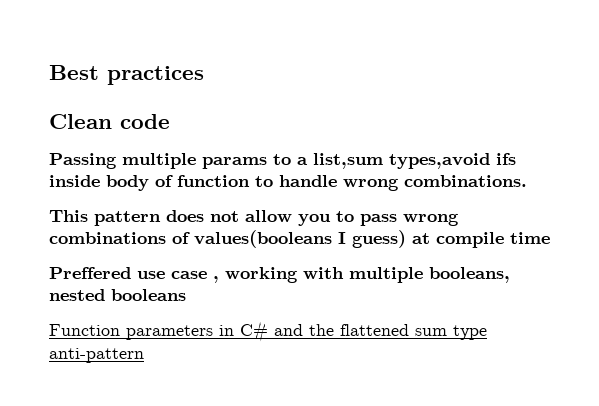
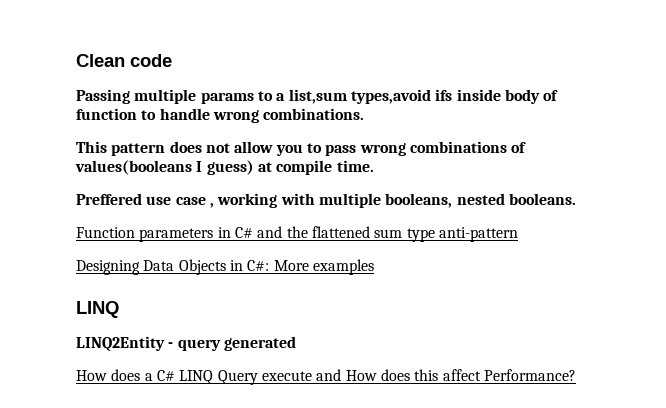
- Best practices
- This pattern does not allow you to pass wrong combinations of values(booleans I guess) at compile time
+ This pattern does not allow you to pass wrong combinations of values(booleans I guess) at compile time.
- Preffered use case , working with multiple booleans, nested booleans
+ Preffered use case , working with multiple booleans, nested booleans.
+ Designing Data Objects in C#: More examples
+ LINQ
+ LINQ2Entity - query generated
+ How does a C# LINQ Query execute and How does this affect Performance?

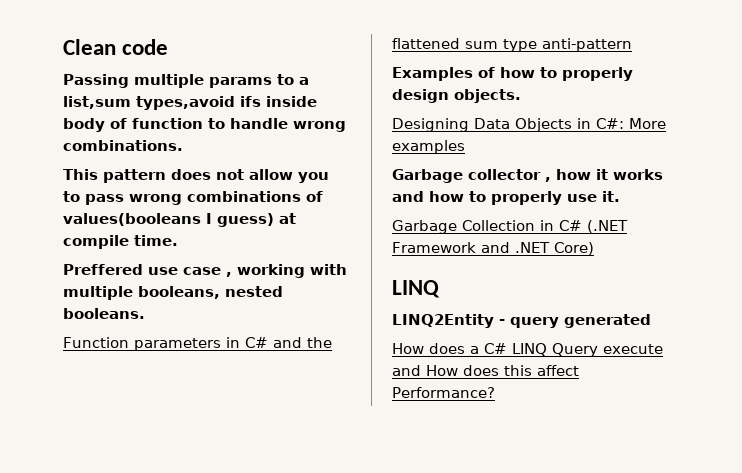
+ Examples of how to properly design objects.
+ Garbage collector , how it works and how to properly use it.
+ Garbage Collection in C# (.NET Framework and .NET Core)

